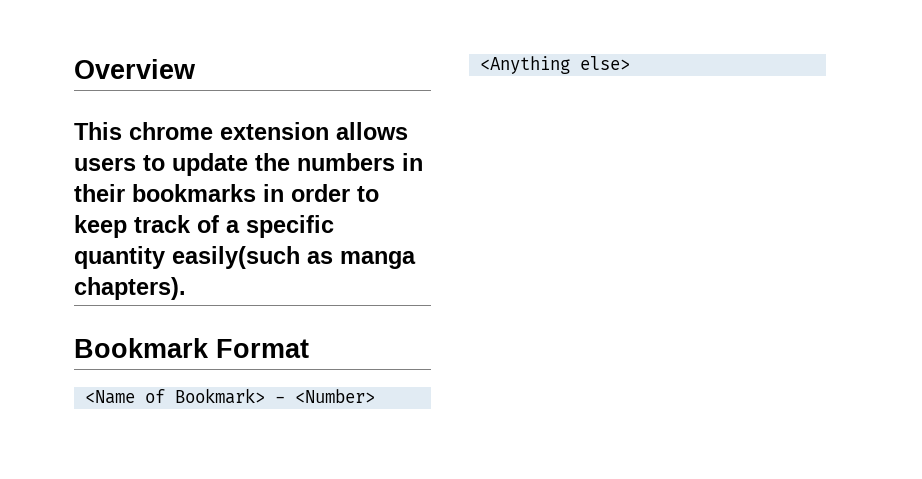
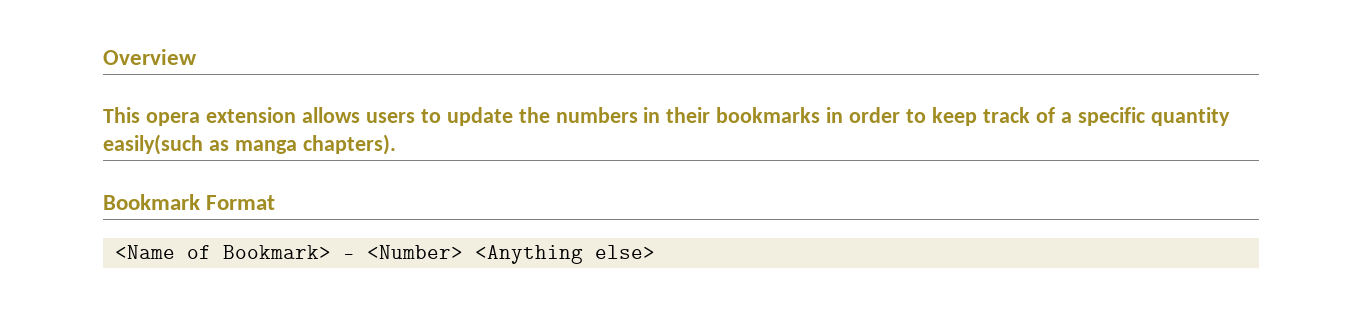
- This chrome extension allows users to update the numbers in their bookmarks in order to keep track of a specific quantity easily(such as manga chapters).
+ This opera extension allows users to update the numbers in their bookmarks in order to keep track of a specific quantity easily(such as manga chapters).

